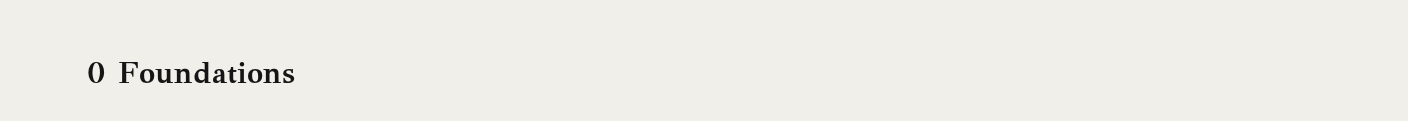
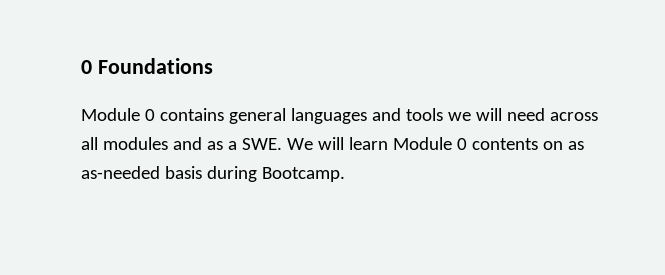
+ Module 0 contains general languages and tools we will need across all modules and as a SWE. We will learn Module 0 contents on as as-needed basis during Bootcamp.

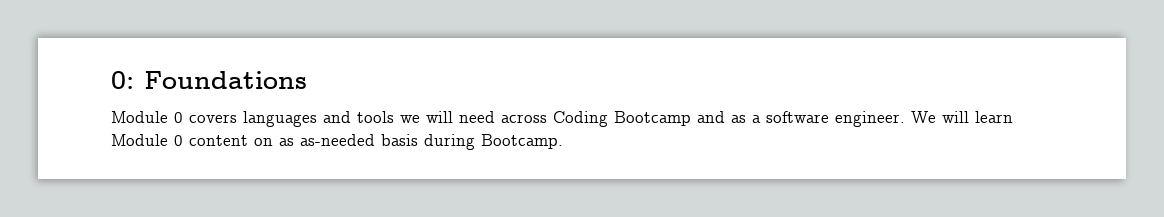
- 0 Foundations
+ 0: Foundations
- Module 0 contains general languages and tools we will need across all modules and as a SWE. We will learn Module 0 contents on as as-needed basis during Bootcamp.
+ Module 0 covers languages and tools we will need across Coding Bootcamp and as a software engineer. We will learn Module 0 content on as as-needed basis during Bootcamp.

